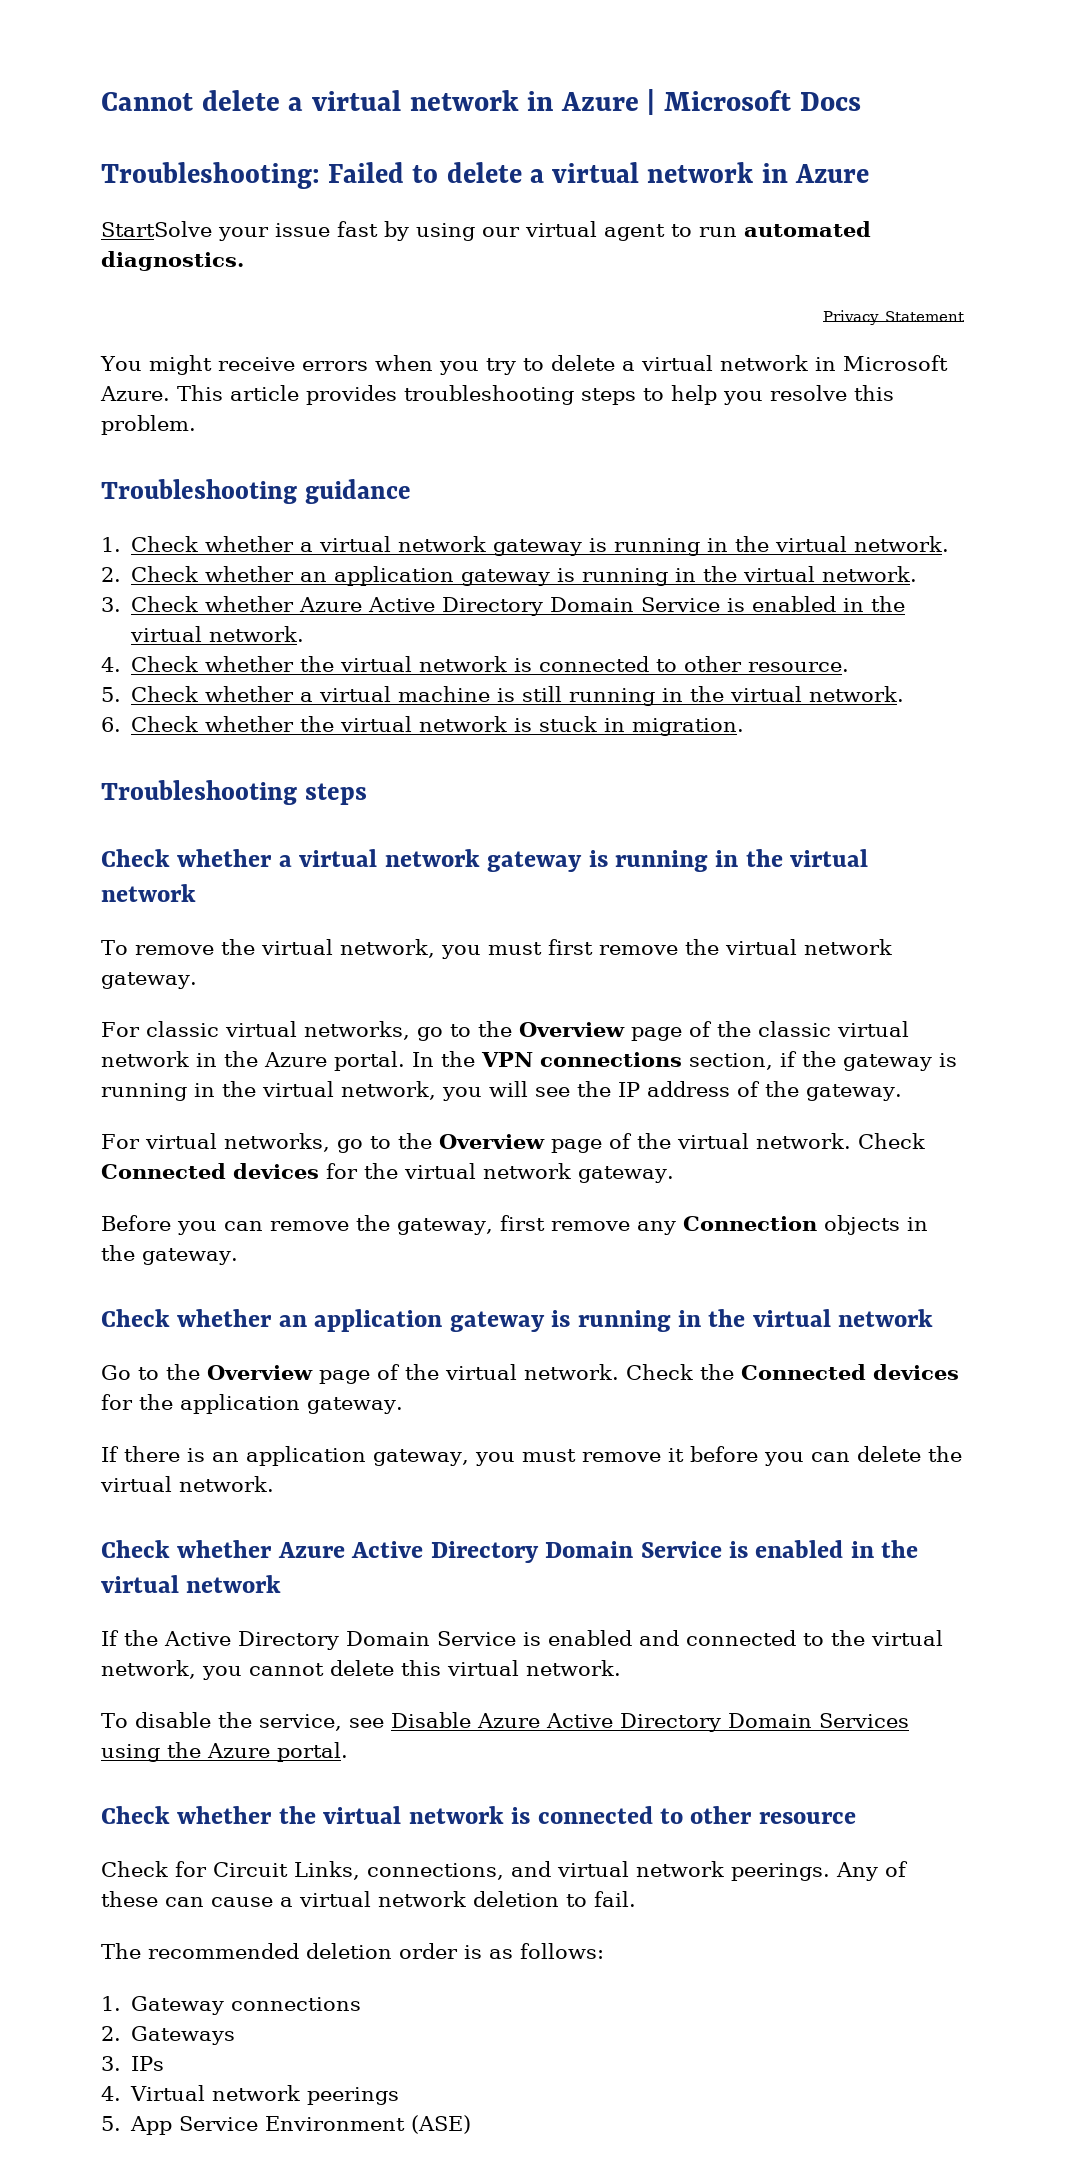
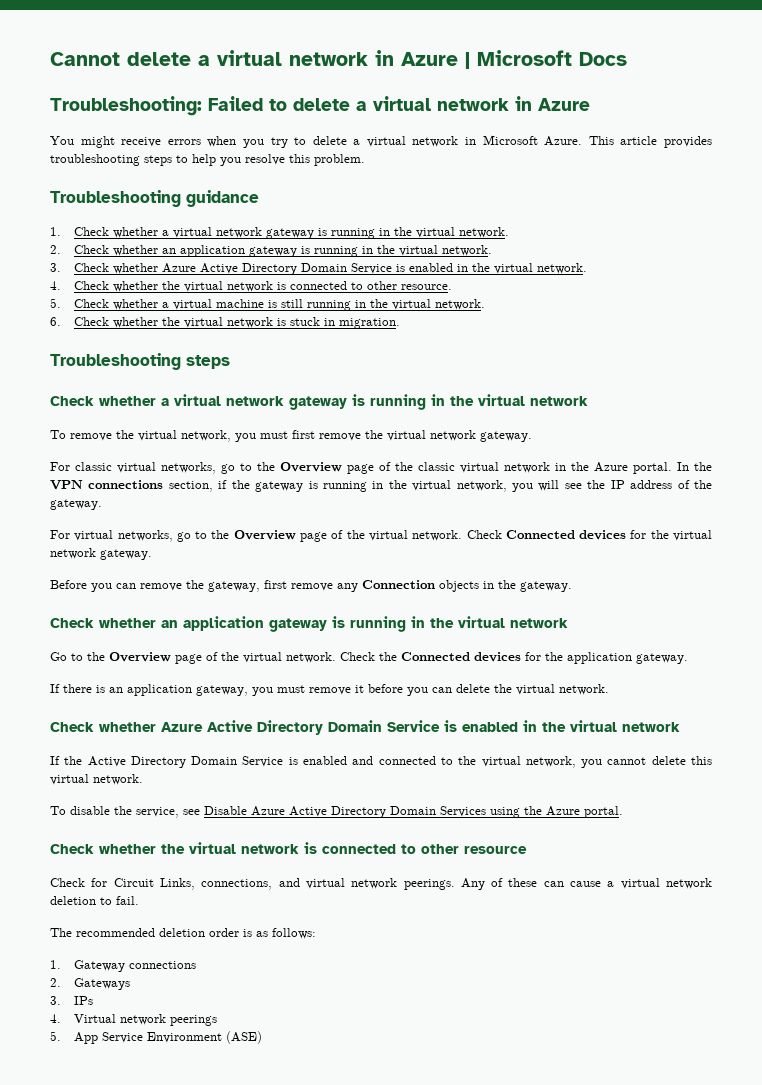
- StartSolve your issue fast by using our virtual agent to run automated diagnostics.
- Privacy Statement

